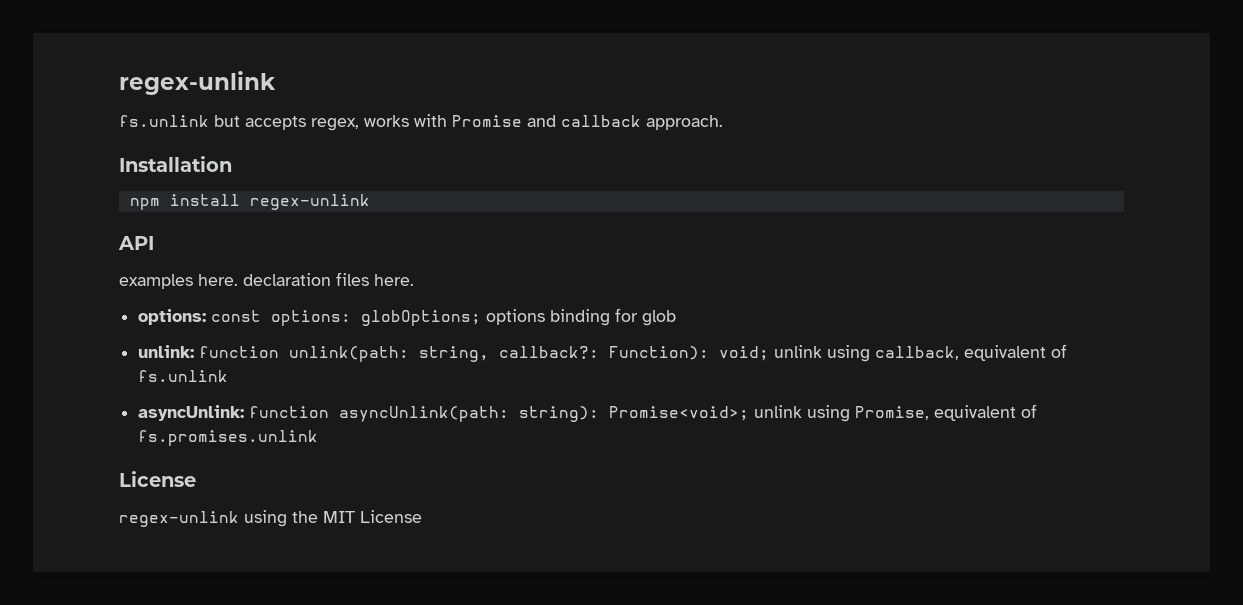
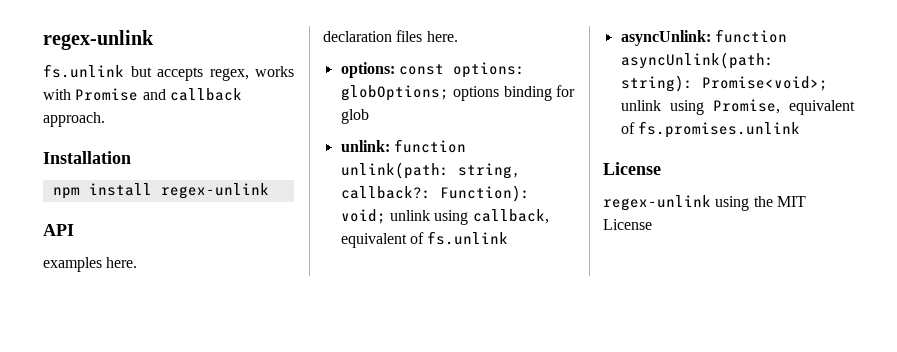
- examples here. declaration files here.
+ examples here.
+ declaration files here.

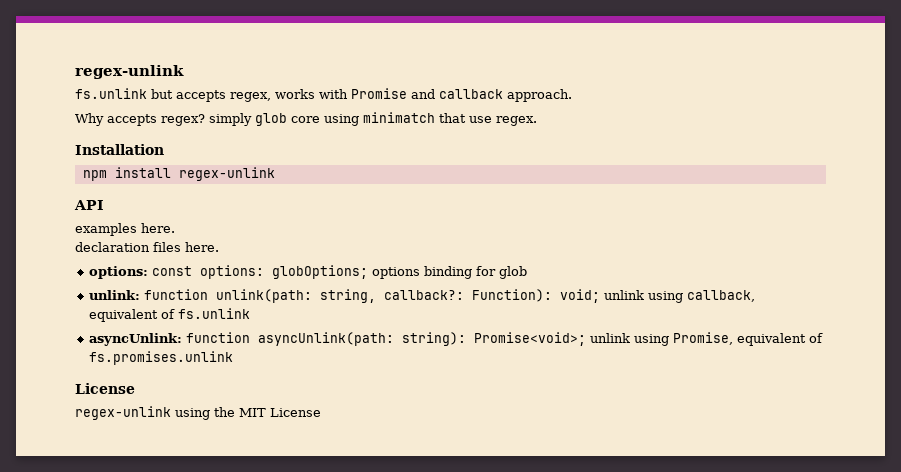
+ Why accepts regex? simply glob core using minimatch that use regex.

